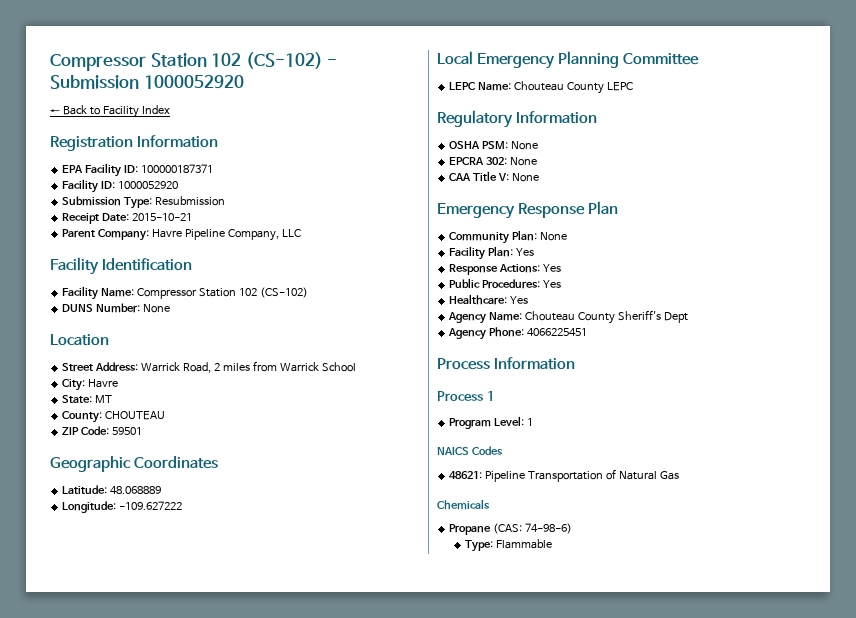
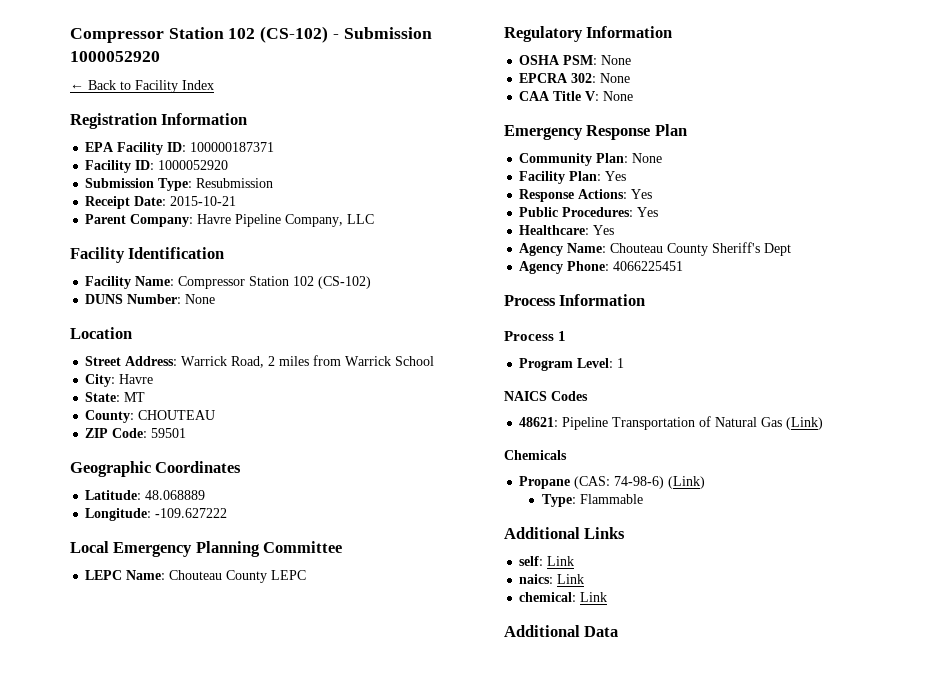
- 48621: Pipeline Transportation of Natural Gas
+ 48621: Pipeline Transportation of Natural Gas (Link)
- Propane (CAS: 74-98-6)
+ Propane (CAS: 74-98-6) (Link)
+ Additional Links
+ self: Link
+ naics: Link
+ chemical: Link
+ Additional Data

